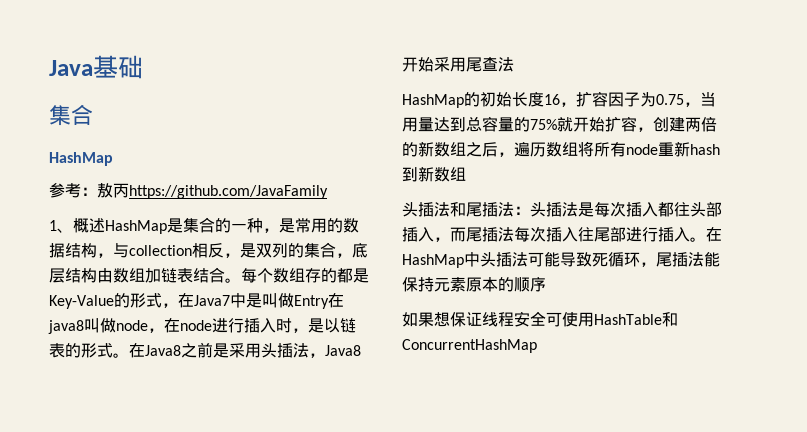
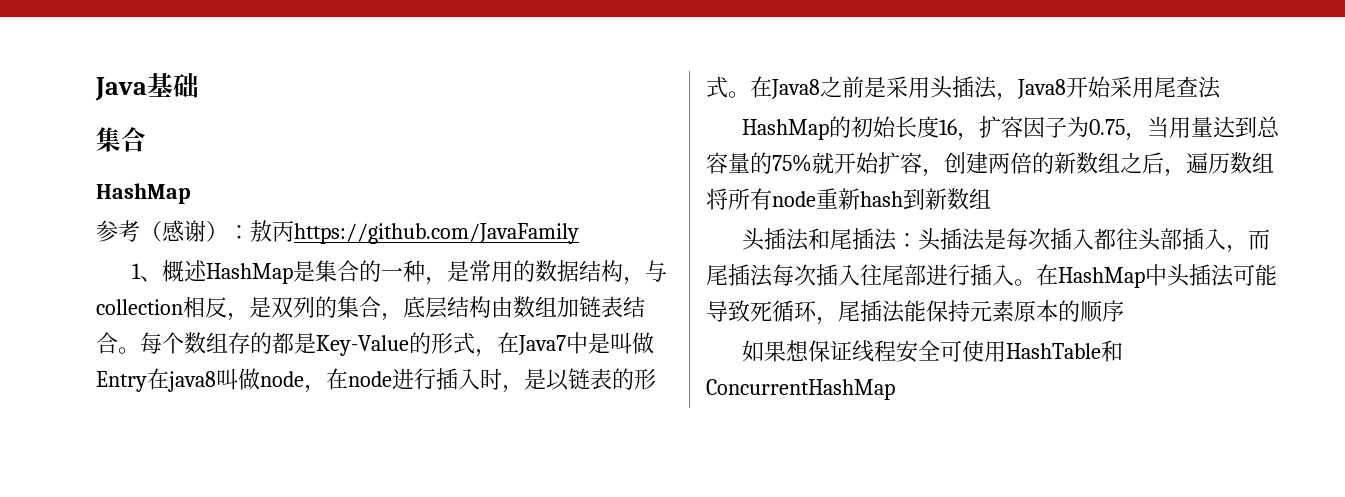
- 参考：敖丙https://github.com/JavaFamily
+ 参考（感谢）：敖丙https://github.com/JavaFamily

